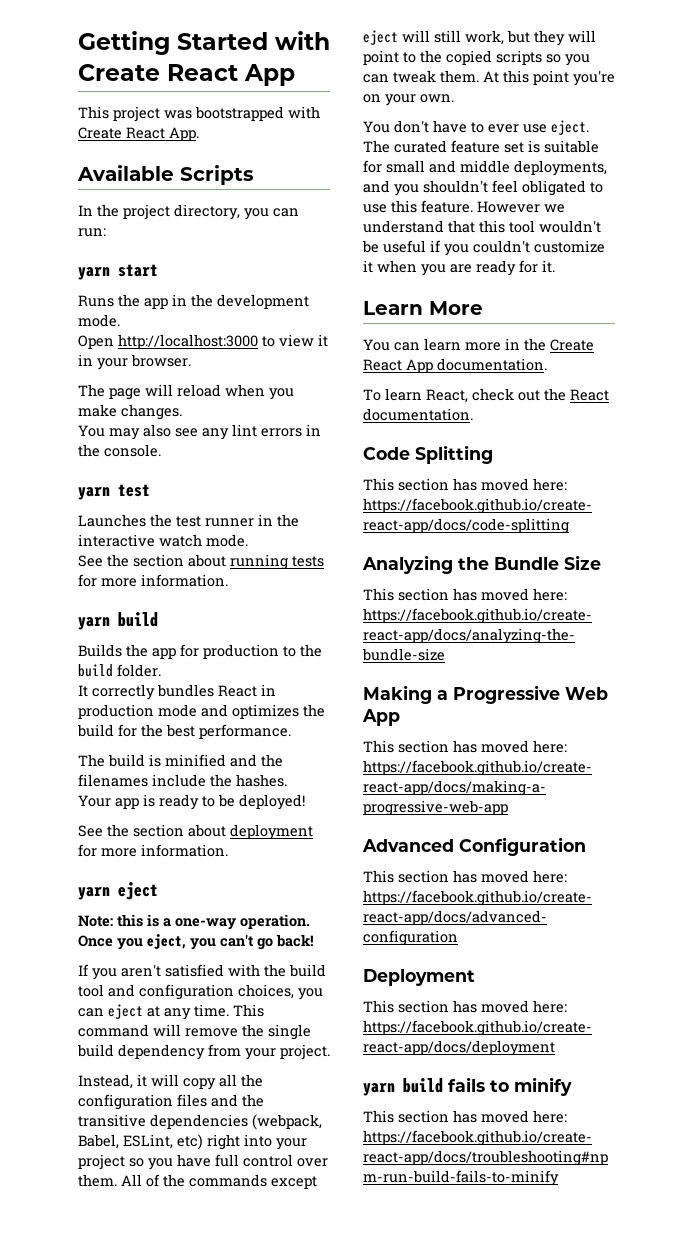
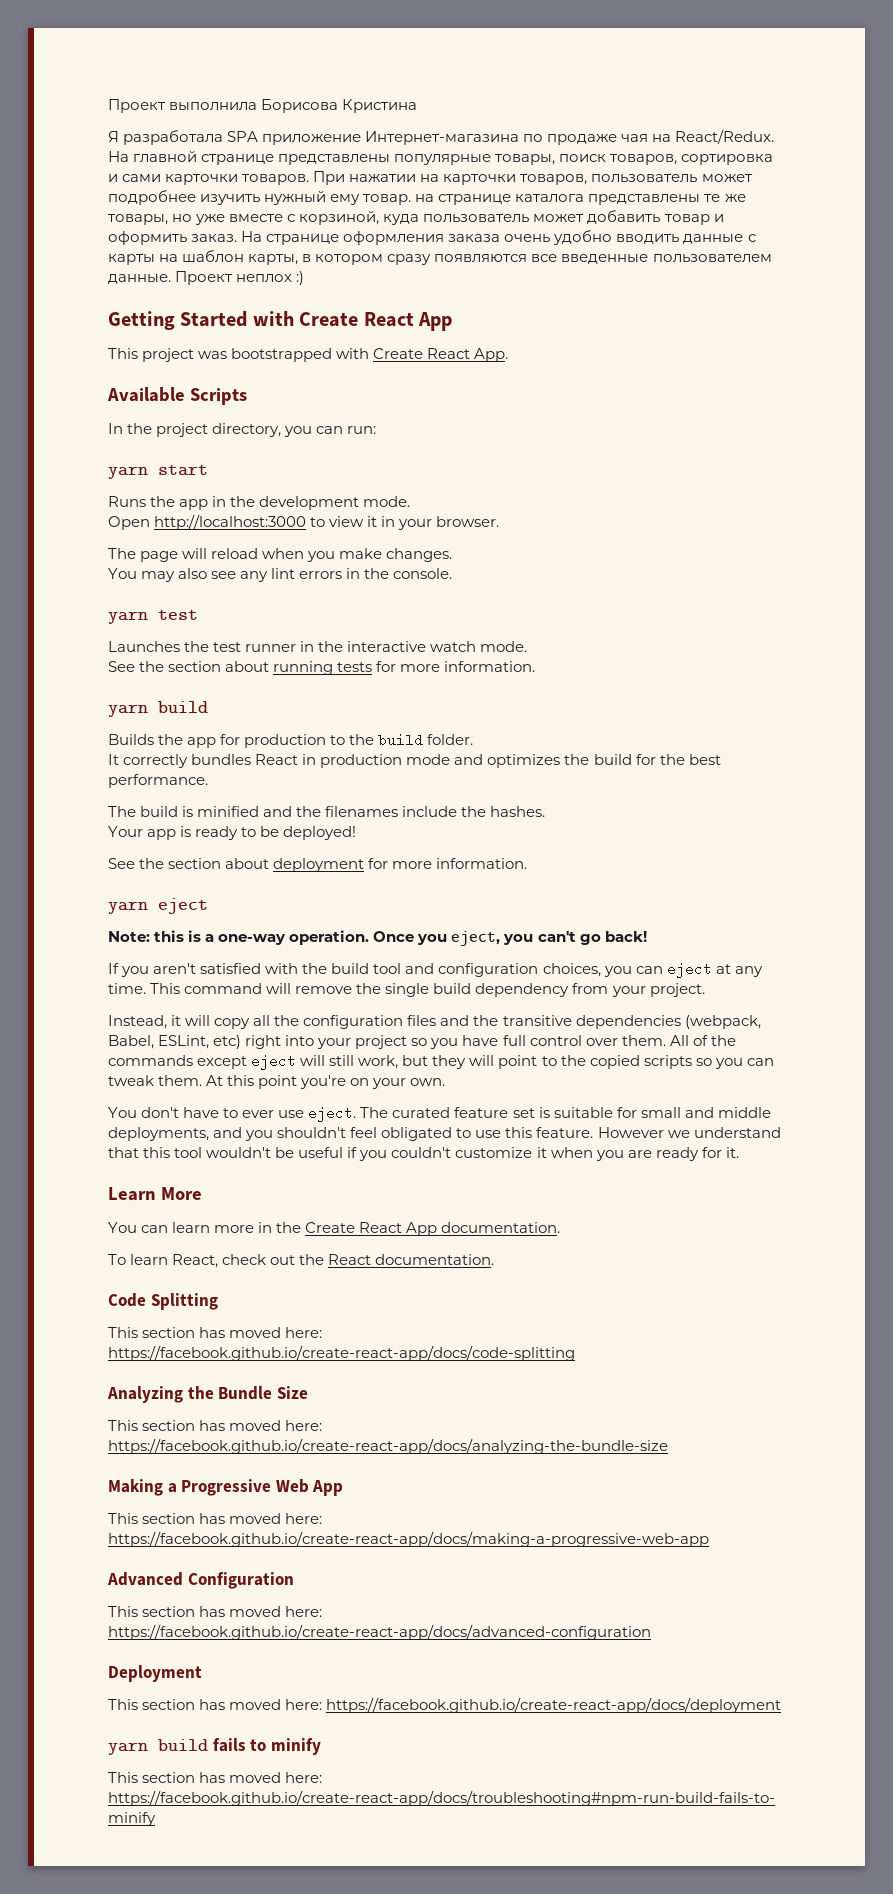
+ Проект выполнила Борисова Кристина
+ Я разработала SPA приложение Интернет-магазина по продаже чая на React/Redux. На главной странице представлены популярные товары, поиск товаров, сортировка и сами карточки товаров. При нажатии на карточки товаров, пользователь может подробнее изучить нужный ему товар. на странице каталога представлены те же товары, но уже вместе с корзиной, куда пользователь может добавить товар и оформить заказ. На странице оформления заказа очень удобно вводить данные с карты на шаблон карты, в котором сразу появляются все введенные пользователем данные. Проект неплох :)

